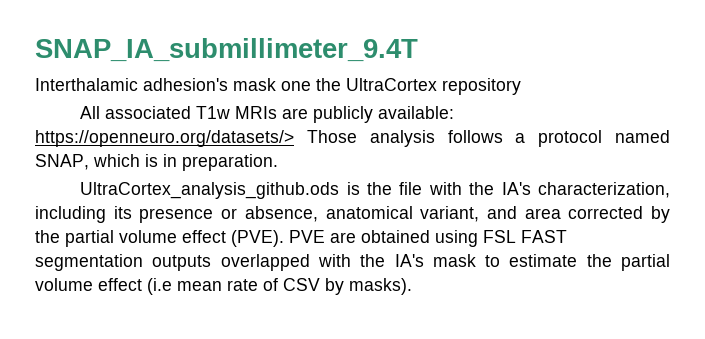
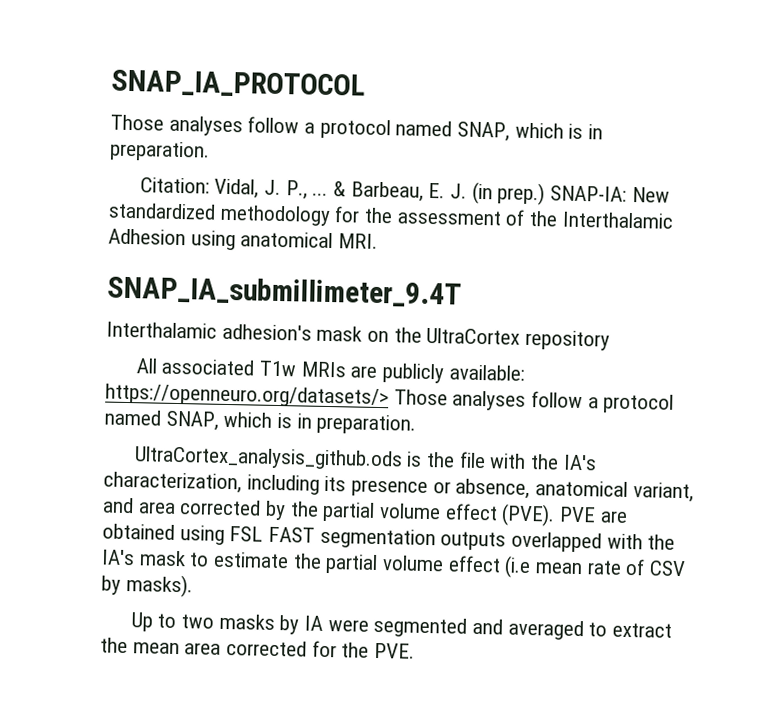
+ SNAP_IA_PROTOCOL
+ Those analyses follow a protocol named SNAP, which is in preparation.
+ Citation: Vidal, J. P., ... & Barbeau, E. J. (in prep.) SNAP-IA: New standardized methodology for the assessment of the Interthalamic Adhesion using anatomical MRI.
- Interthalamic adhesion's mask one the UltraCortex repository
+ Interthalamic adhesion's mask on the UltraCortex repository
- All associated T1w MRIs are publicly available: https://openneuro.org/datasets/> Those analysis follows a protocol named SNAP, which is in preparation.
+ All associated T1w MRIs are publicly available: https://openneuro.org/datasets/> Those analyses follow a protocol named SNAP, which is in preparation.
+ Up to two masks by IA were segmented and averaged to extract the mean area corrected for the PVE.

